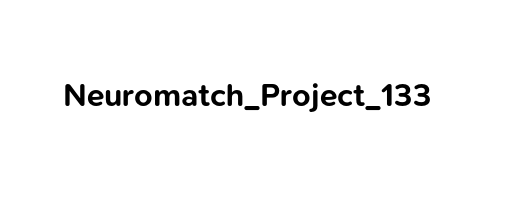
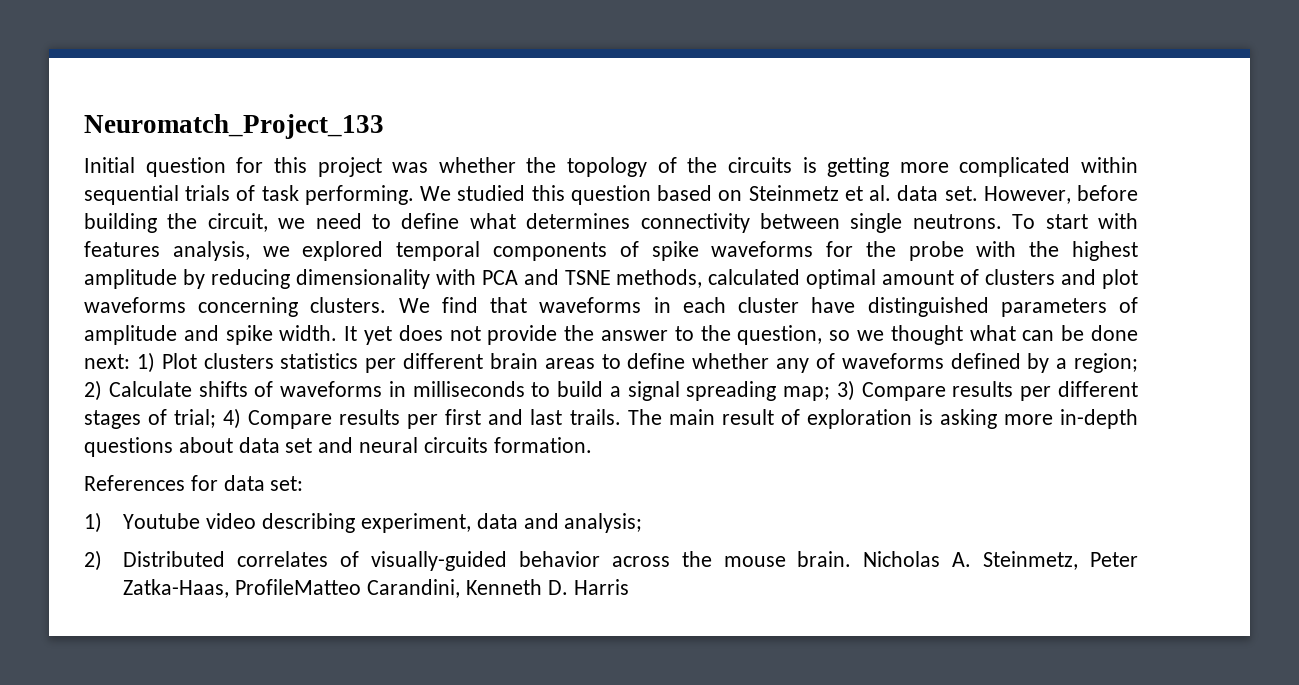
+ Initial question for this project was whether the topology of the circuits is getting more complicated within sequential trials of task performing. We studied this question based on Steinmetz et al. data set. However, before building the circuit, we need to define what determines connectivity between single neutrons. To start with features analysis, we explored temporal components of spike waveforms for the probe with the highest amplitude by reducing dimensionality with PCA and TSNE methods, calculated optimal amount of clusters and plot waveforms concerning clusters. We find that waveforms in each cluster have distinguished parameters of amplitude and spike width. It yet does not provide the answer to the question, so we thought what can be done next: 1) Plot clusters statistics per different brain areas to define whether any of waveforms defined by a region; 2) Calculate shifts of waveforms in milliseconds to build a signal spreading map; 3) Compare results per different stages of trial; 4) Compare results per first and last trails. The main result of exploration is asking more in-depth questions about data set and neural circuits formation.
+ References for data set:
+ 1) Youtube video describing experiment, data and analysis;
+ 2) Distributed correlates of visually-guided behavior across the mouse brain. Nicholas A. Steinmetz, Peter Zatka-Haas, ProfileMatteo Carandini, Kenneth D. Harris

